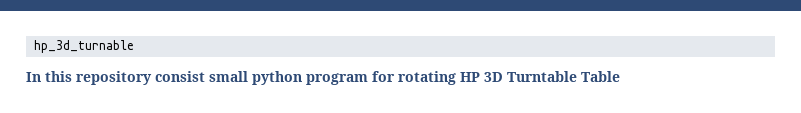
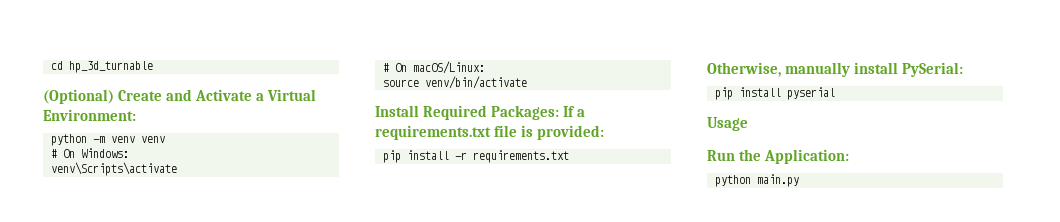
- hp_3d_turnable
+ cd hp_3d_turnable
- In this repository consist small python program for rotating HP 3D Turntable Table
+ (Optional) Create and Activate a Virtual Environment:
+ python -m venv venv
+ # On Windows:
+ venv\Scripts\activate
+ # On macOS/Linux:
+ source venv/bin/activate
+ Install Required Packages: If a requirements.txt file is provided:
+ pip install -r requirements.txt
+ Otherwise, manually install PySerial:
+ pip install pyserial
+ Usage
+ Run the Application:
+ python main.py

